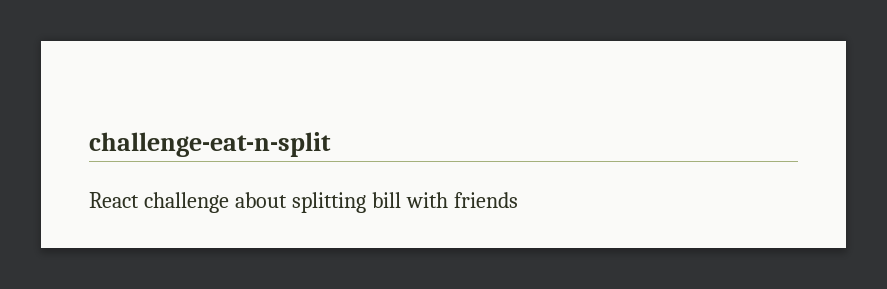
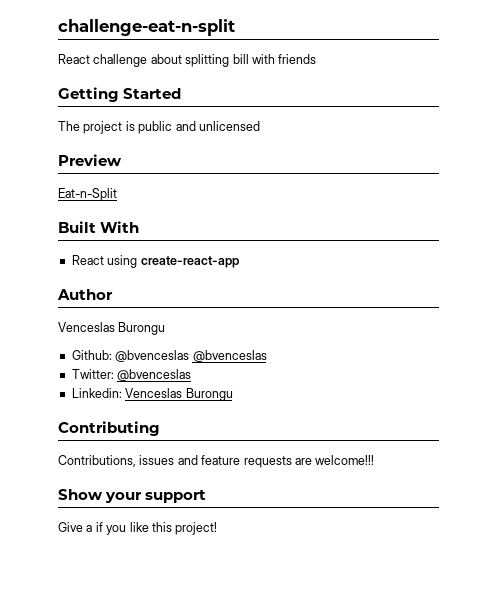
+ Getting Started
+ The project is public and unlicensed
+ Preview
+ Eat-n-Split
+ Built With
+ React using create-react-app
+ Author
+ Venceslas Burongu
+ Github: @bvenceslas @bvenceslas
+ Twitter: @bvenceslas
+ Linkedin: Venceslas Burongu
+ Contributing
+ Contributions, issues and feature requests are welcome!!!
+ Show your support
+ Give a if you like this project!

